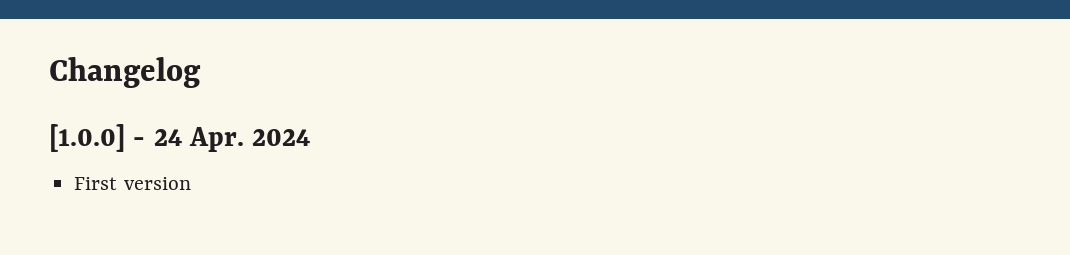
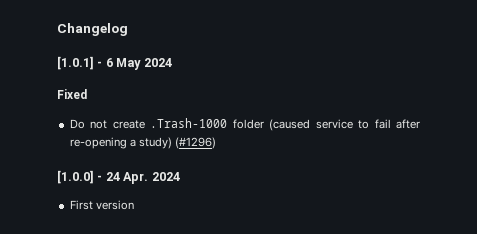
+ [1.0.1] - 6 May 2024
+ Fixed
+ Do not create .Trash-1000 folder (caused service to fail after re-opening a study) (#1296)

